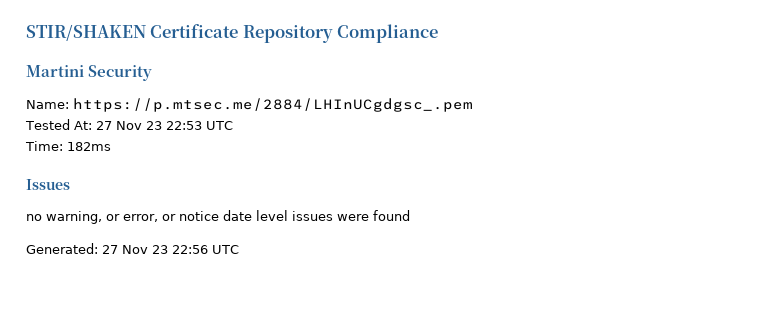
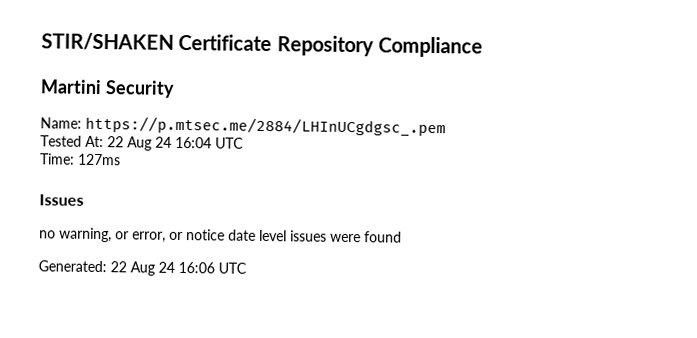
- Tested At: 27 Nov 23 22:53 UTC
+ Tested At: 22 Aug 24 16:04 UTC
- Time: 182ms
+ Time: 127ms
- Generated: 27 Nov 23 22:56 UTC
+ Generated: 22 Aug 24 16:06 UTC

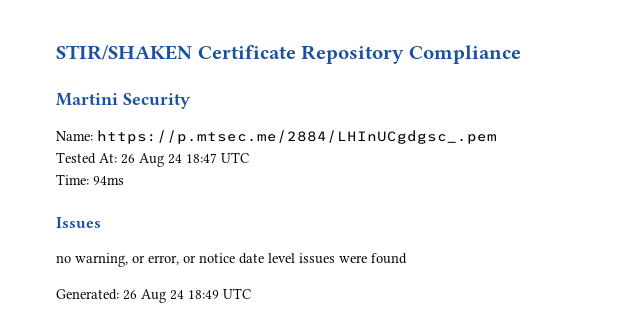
- Tested At: 22 Aug 24 16:04 UTC
+ Tested At: 26 Aug 24 18:47 UTC
- Time: 127ms
+ Time: 94ms
- Generated: 22 Aug 24 16:06 UTC
+ Generated: 26 Aug 24 18:49 UTC

